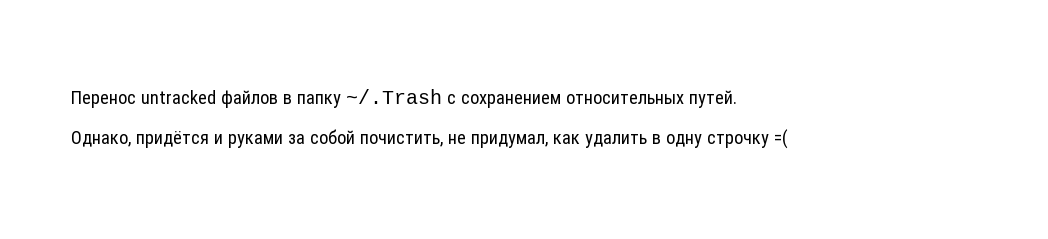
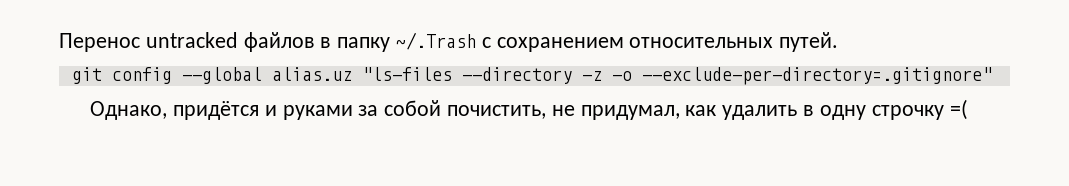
+ git config --global alias.uz "ls-files --directory -z -o --exclude-per-directory=.gitignore"

